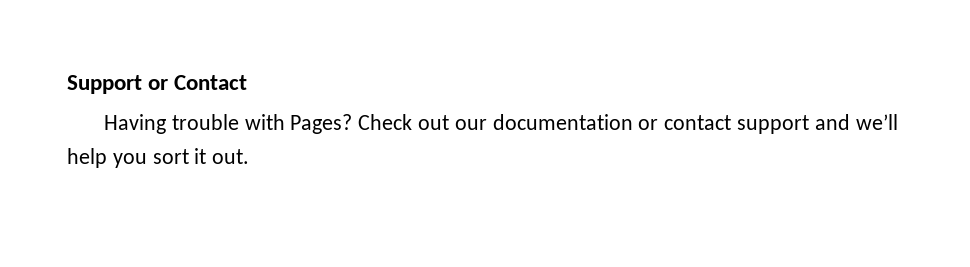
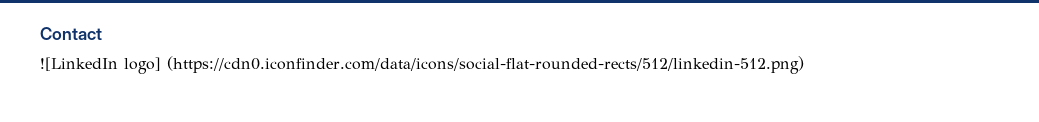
- Support or Contact
+ Contact
- Having trouble with Pages? Check out our documentation or contact support and we’ll help you sort it out.
+ ![LinkedIn logo] (https://cdn0.iconfinder.com/data/icons/social-flat-rounded-rects/512/linkedin-512.png)

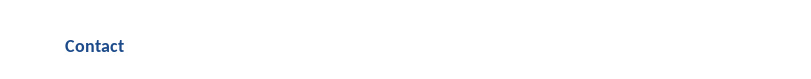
- ![LinkedIn logo] (https://cdn0.iconfinder.com/data/icons/social-flat-rounded-rects/512/linkedin-512.png)

